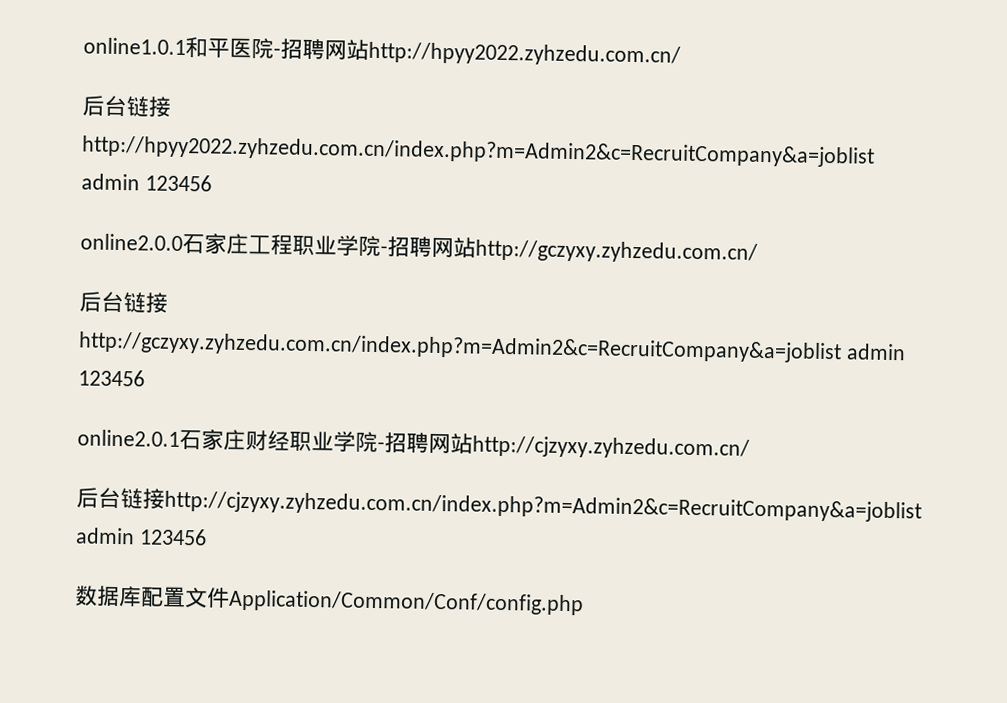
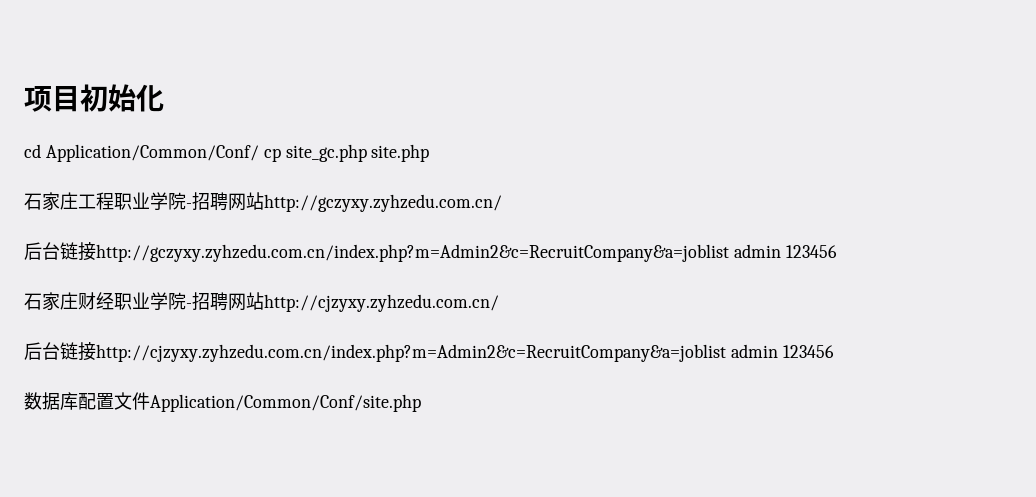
- online1.0.1和平医院-招聘网站http://hpyy2022.zyhzedu.com.cn/
- 后台链接http://hpyy2022.zyhzedu.com.cn/index.php?m=Admin2&c=RecruitCompany&a=joblist admin 123456
- online2.0.0石家庄工程职业学院-招聘网站http://gczyxy.zyhzedu.com.cn/
+ 项目初始化
+ cd Application/Common/Conf/ cp site_gc.php site.php
+ 石家庄工程职业学院-招聘网站http://gczyxy.zyhzedu.com.cn/
- online2.0.1石家庄财经职业学院-招聘网站http://cjzyxy.zyhzedu.com.cn/
+ 石家庄财经职业学院-招聘网站http://cjzyxy.zyhzedu.com.cn/
- 数据库配置文件Application/Common/Conf/config.php
+ 数据库配置文件Application/Common/Conf/site.php

